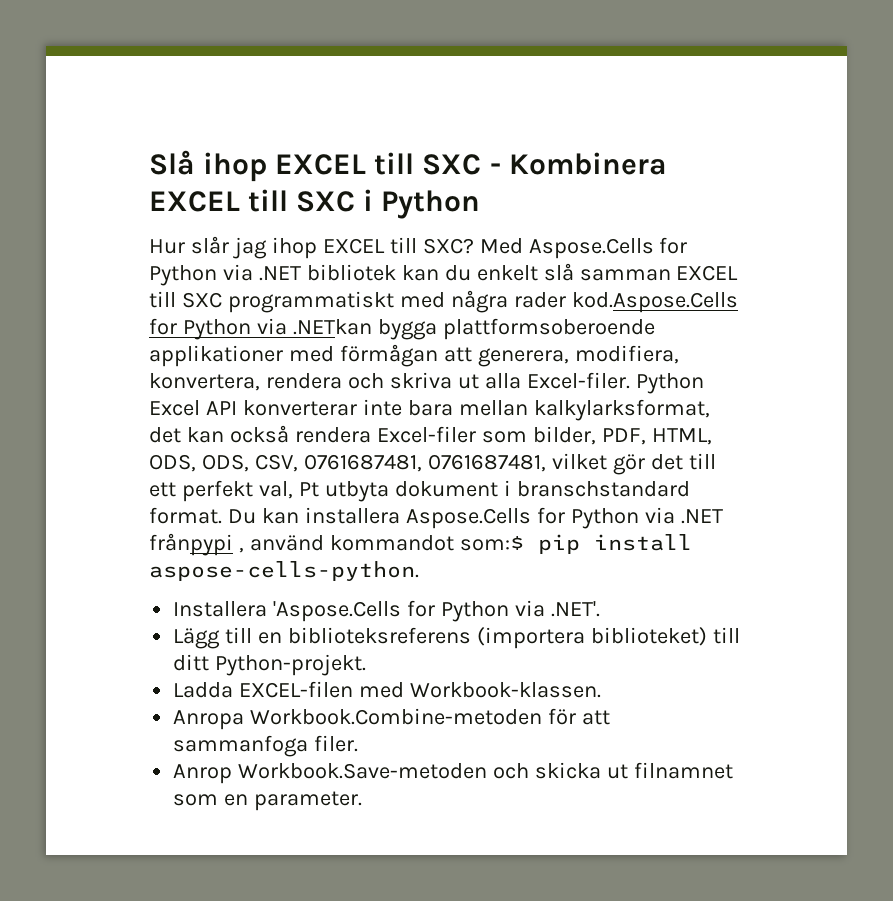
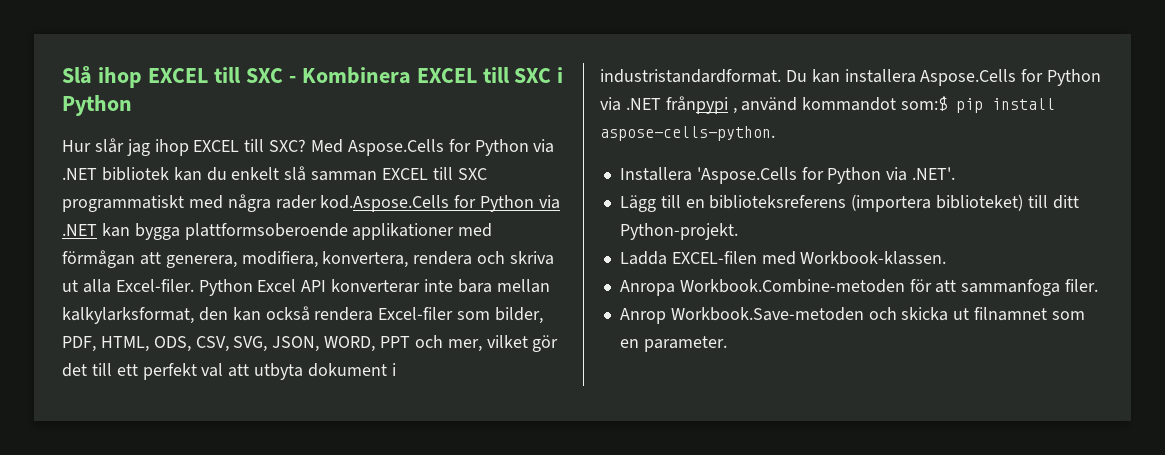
- Med Aspose.Cells for Python via .NET bibliotek kan du enkelt slå samman EXCEL till SXC programmatiskt med några rader kod.Aspose.Cells for Python via .NETkan bygga plattformsoberoende applikationer med förmågan att generera, modifiera, konvertera, rendera och skriva ut alla Excel-filer.
+ Med Aspose.Cells for Python via .NET bibliotek kan du enkelt slå samman EXCEL till SXC programmatiskt med några rader kod.Aspose.Cells for Python via .NET kan bygga plattformsoberoende applikationer med förmågan att generera, modifiera, konvertera, rendera och skriva ut alla Excel-filer.
- Python Excel API konverterar inte bara mellan kalkylarksformat, det kan också rendera Excel-filer som bilder, PDF, HTML, ODS, ODS, CSV, 0761687481, 0761687481, vilket gör det till ett perfekt val, Pt utbyta dokument i branschstandard format.
+ Python Excel API konverterar inte bara mellan kalkylarksformat, den kan också rendera Excel-filer som bilder, PDF, HTML, ODS, CSV, SVG, JSON, WORD, PPT och mer, vilket gör det till ett perfekt val att utbyta dokument i industristandardformat.

